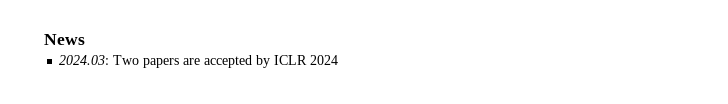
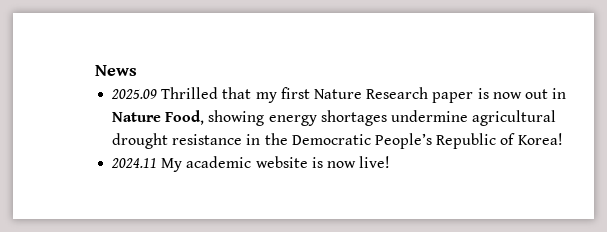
- 2024.03: Two papers are accepted by ICLR 2024
+ 2025.09 Thrilled that my first Nature Research paper is now out in Nature Food, showing energy shortages undermine agricultural drought resistance in the Democratic People’s Republic of Korea!
+ 2024.11 My academic website is now live!

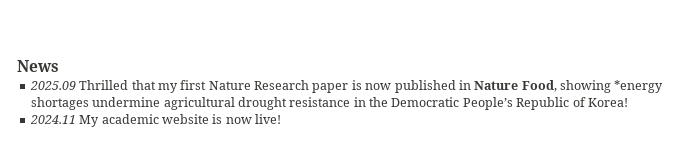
- 2025.09 Thrilled that my first Nature Research paper is now out in Nature Food, showing energy shortages undermine agricultural drought resistance in the Democratic People’s Republic of Korea!
+ 2025.09 Thrilled that my first Nature Research paper is now published in Nature Food, showing *energy shortages undermine agricultural drought resistance in the Democratic People’s Republic of Korea!

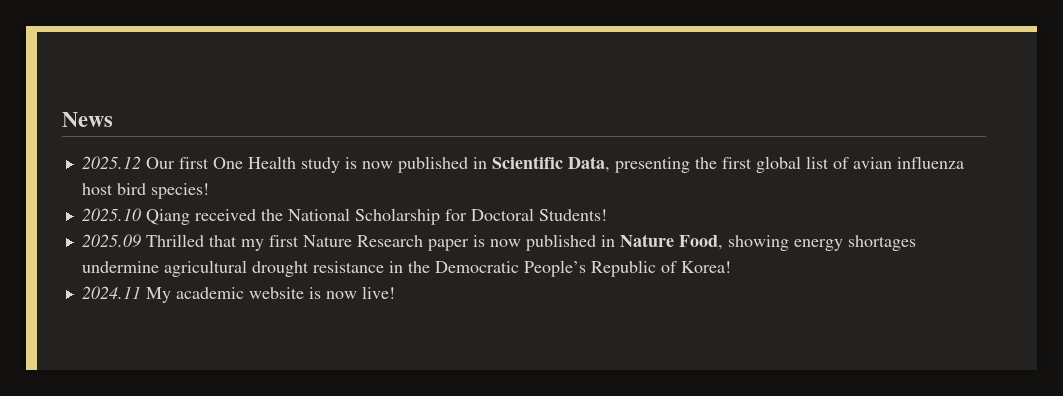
+ 2025.12 Our first One Health study is now published in Scientific Data, presenting the first global list of avian influenza host bird species!
+ 2025.10 Qiang received the National Scholarship for Doctoral Students!
- 2025.09 Thrilled that my first Nature Research paper is now published in Nature Food, showing *energy shortages undermine agricultural drought resistance in the Democratic People’s Republic of Korea!
+ 2025.09 Thrilled that my first Nature Research paper is now published in Nature Food, showing energy shortages undermine agricultural drought resistance in the Democratic People’s Republic of Korea!

